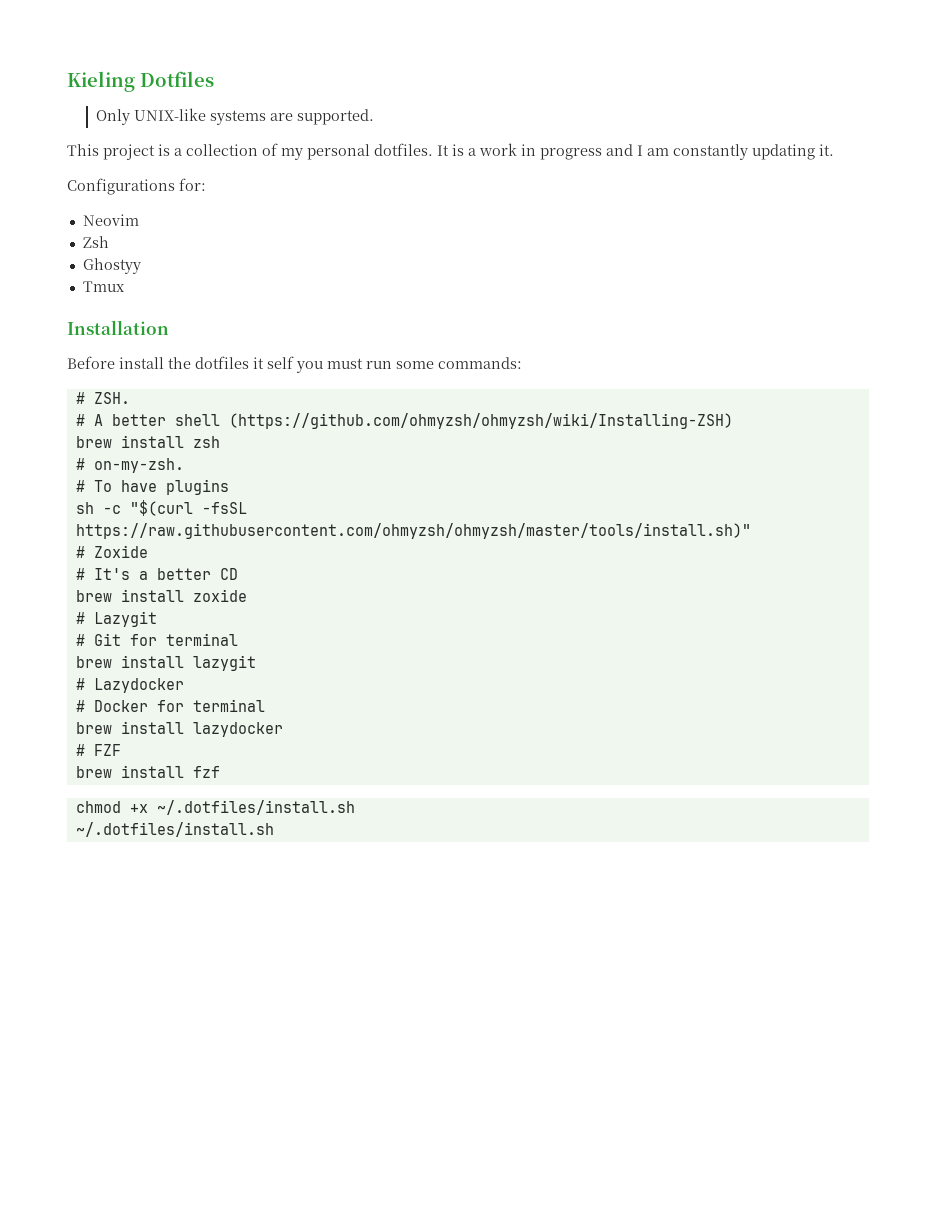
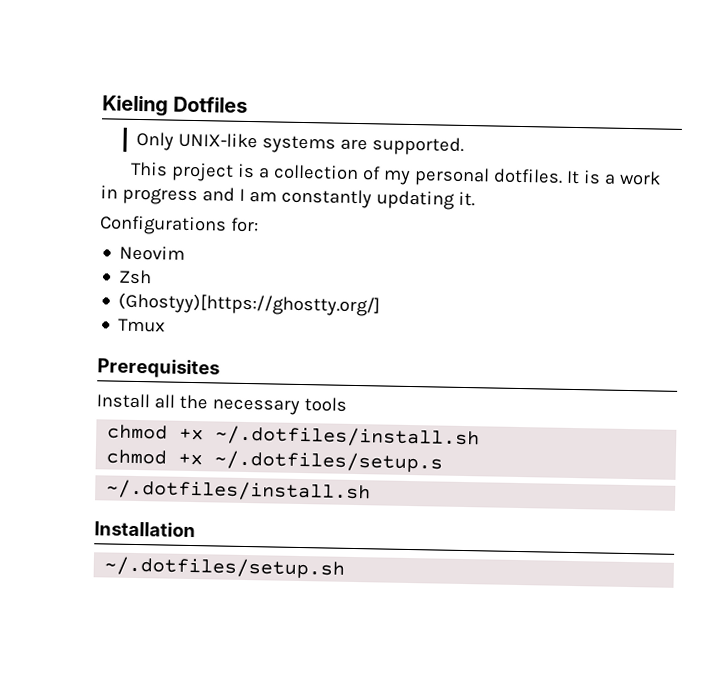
- Ghostyy
+ (Ghostyy)[https://ghostty.org/]
- Installation
- Before install the dotfiles it self you must run some commands:
- # ZSH.
- # A better shell (https://github.com/ohmyzsh/ohmyzsh/wiki/Installing-ZSH)
- brew install zsh
- # on-my-zsh.
- # To have plugins
- sh -c "$(curl -fsSL https://raw.githubusercontent.com/ohmyzsh/ohmyzsh/master/tools/install.sh)"
- # Zoxide
- # It's a better CD
- brew install zoxide
- # Lazygit
- # Git for terminal
- brew install lazygit
- # Lazydocker
- # Docker for terminal
- brew install lazydocker
- # FZF
- brew install fzf
+ Prerequisites
+ Install all the necessary tools
  chmod +x ~/.dotfiles/install.sh
+ chmod +x ~/.dotfiles/setup.s
  ~/.dotfiles/install.sh
+ Installation
+ ~/.dotfiles/setup.sh

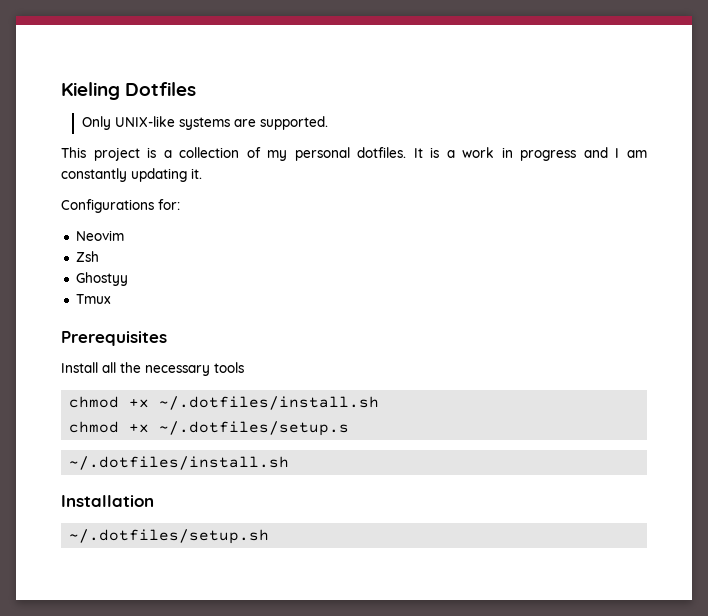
- (Ghostyy)[https://ghostty.org/]
+ Ghostyy

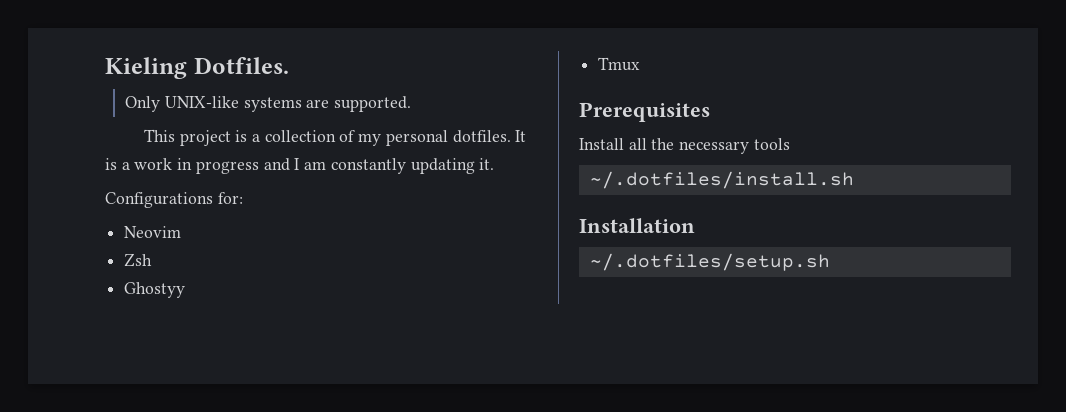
- Kieling Dotfiles
+ Kieling Dotfiles.
- chmod +x ~/.dotfiles/install.sh
- chmod +x ~/.dotfiles/setup.s

